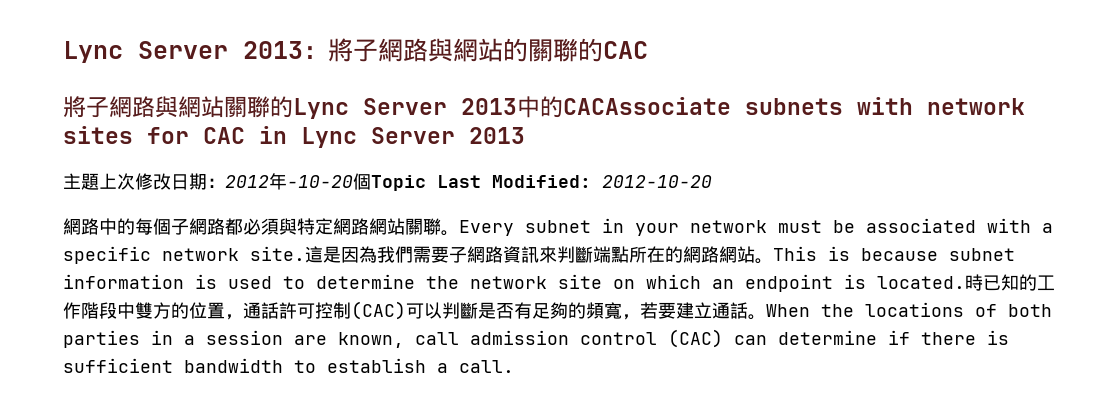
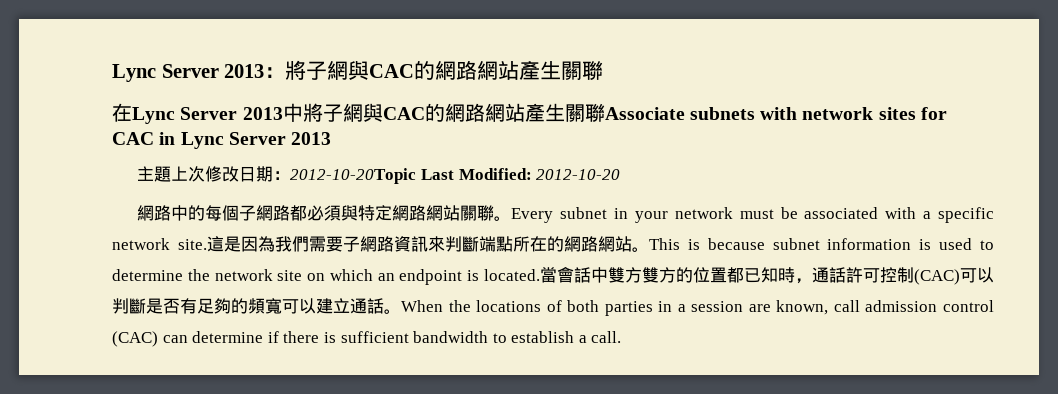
- Lync Server 2013：將子網路與網站的關聯的CAC
- 將子網路與網站關聯的Lync Server 2013中的CACAssociate subnets with network sites for CAC in Lync Server 2013
+ Lync Server 2013：將子網與CAC的網路網站產生關聯
+ 在Lync Server 2013中將子網與CAC的網路網站產生關聯Associate subnets with network sites for CAC in Lync Server 2013
- 主題上次修改日期：2012年-10-20個Topic Last Modified: 2012-10-20
+ 主題上次修改日期：2012-10-20Topic Last Modified: 2012-10-20
- 時已知的工作階段中雙方的位置，通話許可控制(CAC)可以判斷是否有足夠的頻寬，若要建立通話。
+ 當會話中雙方雙方的位置都已知時，通話許可控制(CAC)可以判斷是否有足夠的頻寬可以建立通話。

